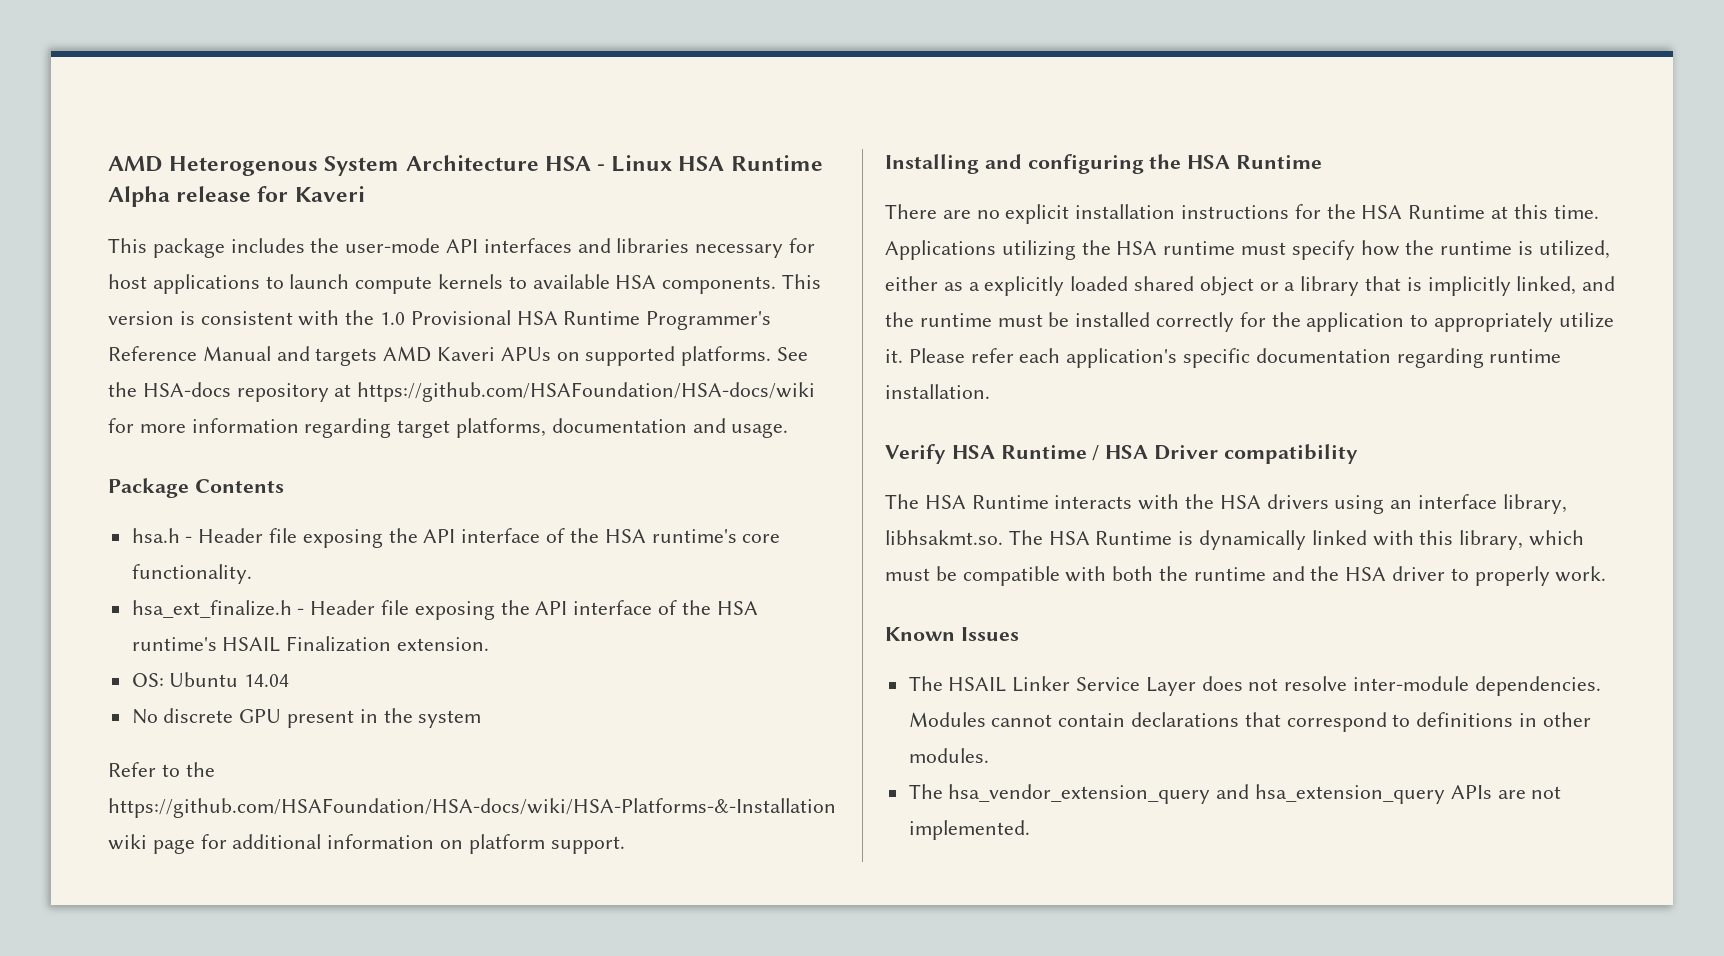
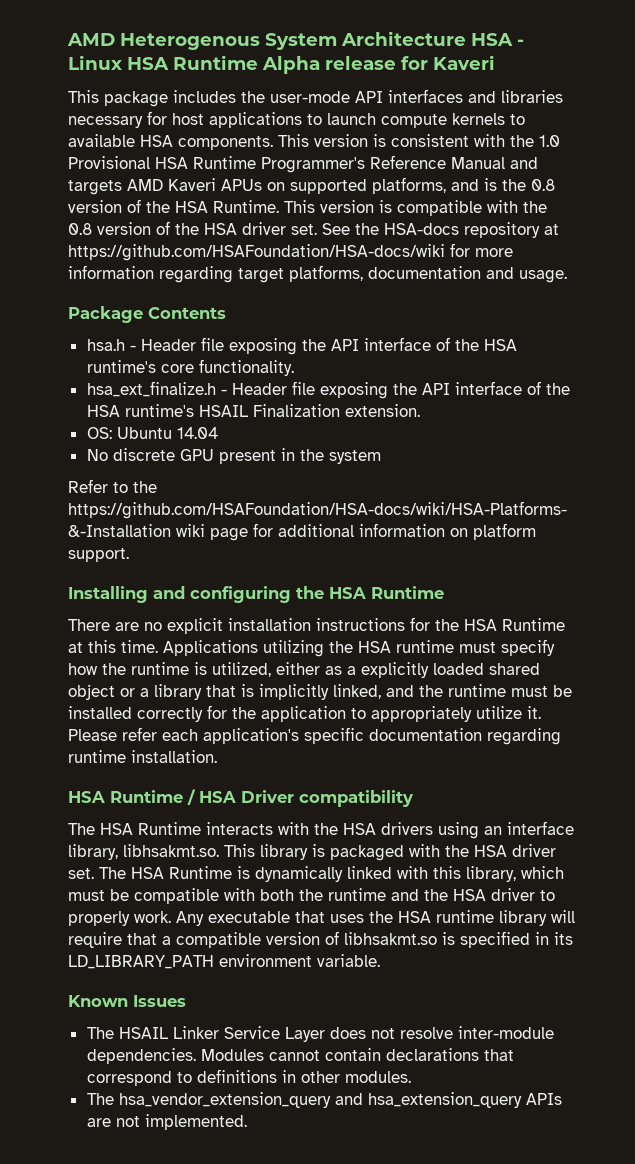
- This version is consistent with the 1.0 Provisional HSA Runtime Programmer's Reference Manual and targets AMD Kaveri APUs on supported platforms.
+ This version is consistent with the 1.0 Provisional HSA Runtime Programmer's Reference Manual and targets AMD Kaveri APUs on supported platforms, and is the 0.8 version of the HSA Runtime. This version is compatible with the 0.8 version of the HSA driver set.
- Verify HSA Runtime / HSA Driver compatibility
+ HSA Runtime / HSA Driver compatibility
- The HSA Runtime interacts with the HSA drivers using an interface library, libhsakmt.so. The HSA Runtime is dynamically linked with this library, which must be compatible with both the runtime and the HSA driver to properly work.
+ The HSA Runtime interacts with the HSA drivers using an interface library, libhsakmt.so. This library is packaged with the HSA driver set. The HSA Runtime is dynamically linked with this library, which must be compatible with both the runtime and the HSA driver to properly work. Any executable that uses the HSA runtime library will require that a compatible version of libhsakmt.so is specified in its LD_LIBRARY_PATH environment variable.

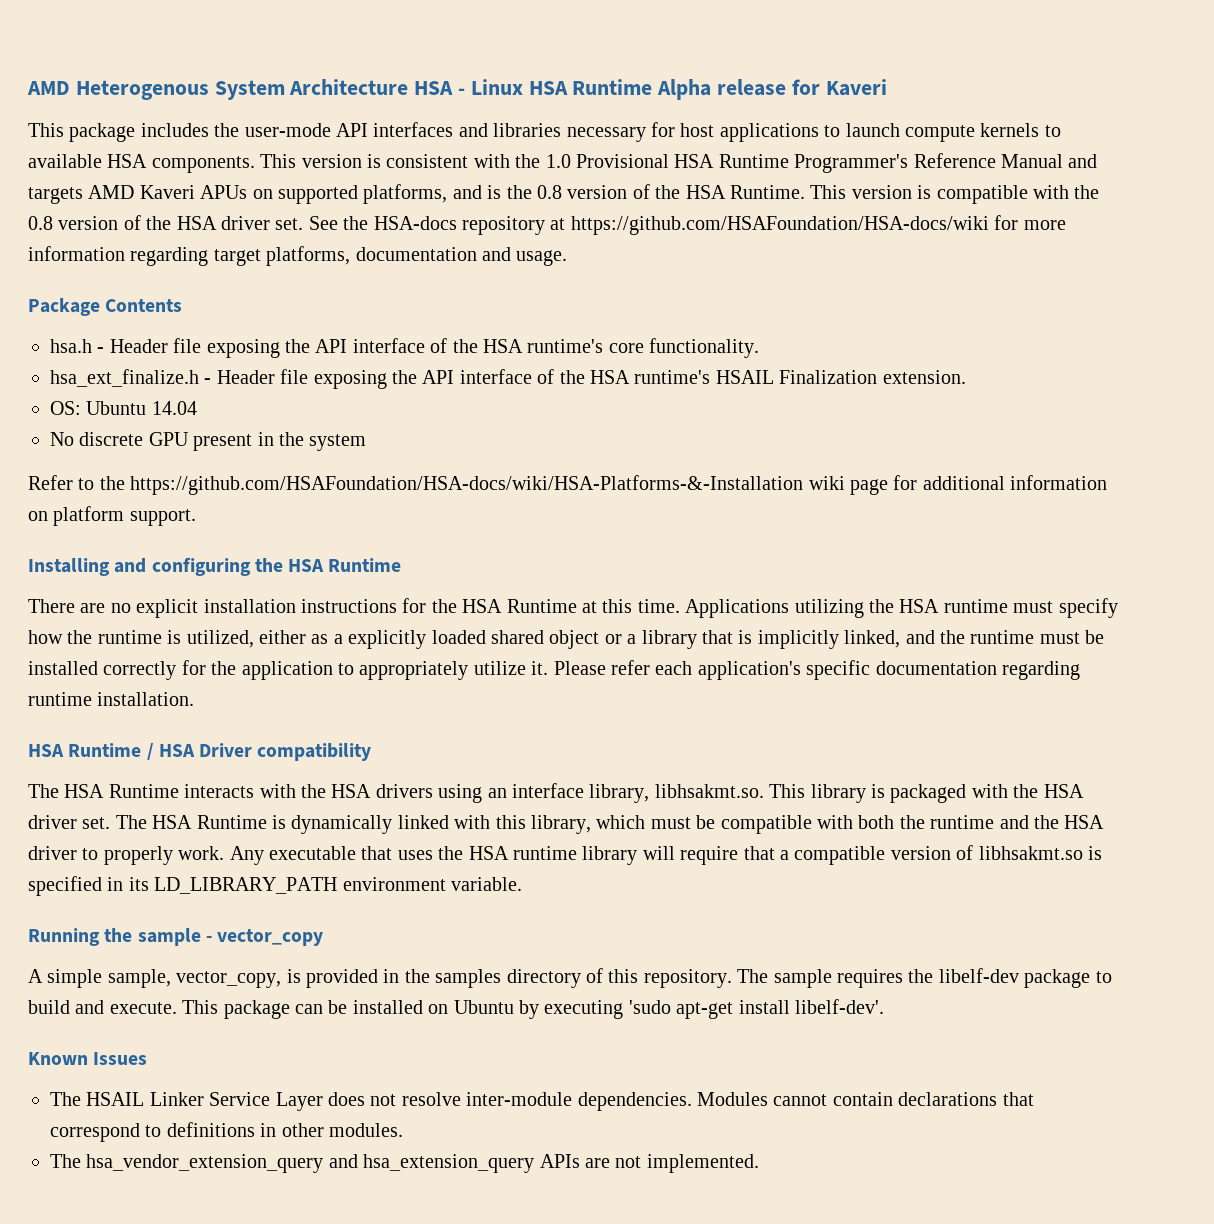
+ Running the sample - vector_copy
+ A simple sample, vector_copy, is provided in the samples directory of this repository. The sample requires the libelf-dev package to build and execute. This package can be installed on Ubuntu by executing 'sudo apt-get install libelf-dev'.

